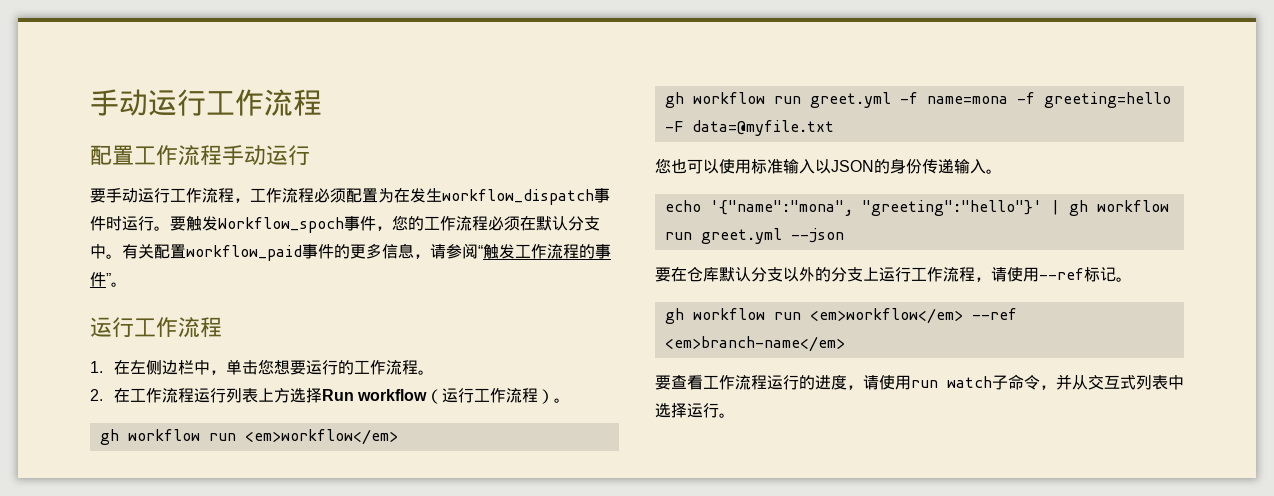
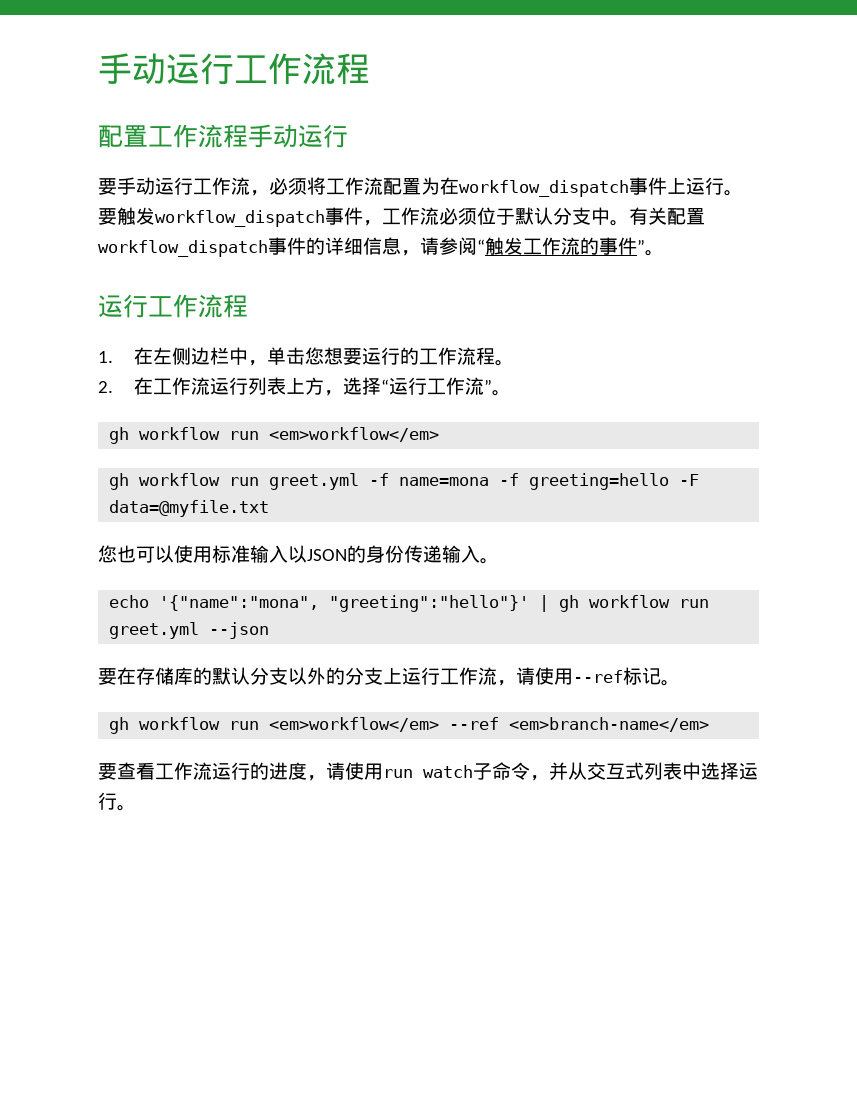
- 要手动运行工作流程，工作流程必须配置为在发生workflow_dispatch事件时运行。
+ 要手动运行工作流，必须将工作流配置为在workflow_dispatch事件上运行。
- 要触发Workflow_spoch事件，您的工作流程必须在默认分支中。
+ 要触发workflow_dispatch事件，工作流必须位于默认分支中。
- 有关配置workflow_paid事件的更多信息，请参阅“触发工作流程的事件”。
+ 有关配置workflow_dispatch事件的详细信息，请参阅“触发工作流的事件”。
- 2.在工作流程运行列表上方选择Run workflow（运行工作流程）。
+ 2.在工作流运行列表上方，选择“运行工作流”。
- 要在仓库默认分支以外的分支上运行工作流程，请使用--ref标记。
+ 要在存储库的默认分支以外的分支上运行工作流，请使用--ref标记。
- 要查看工作流程运行的进度，请使用run watch子命令，并从交互式列表中选择运行。
+ 要查看工作流运行的进度，请使用run watch子命令，并从交互式列表中选择运行。

